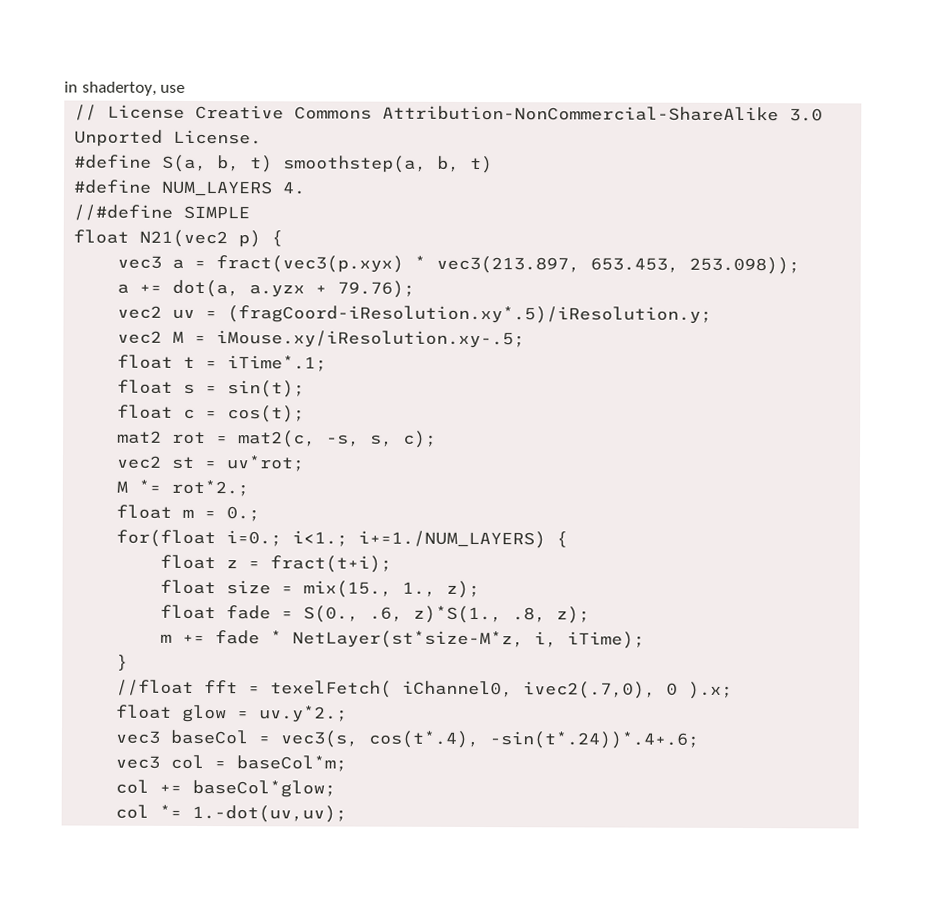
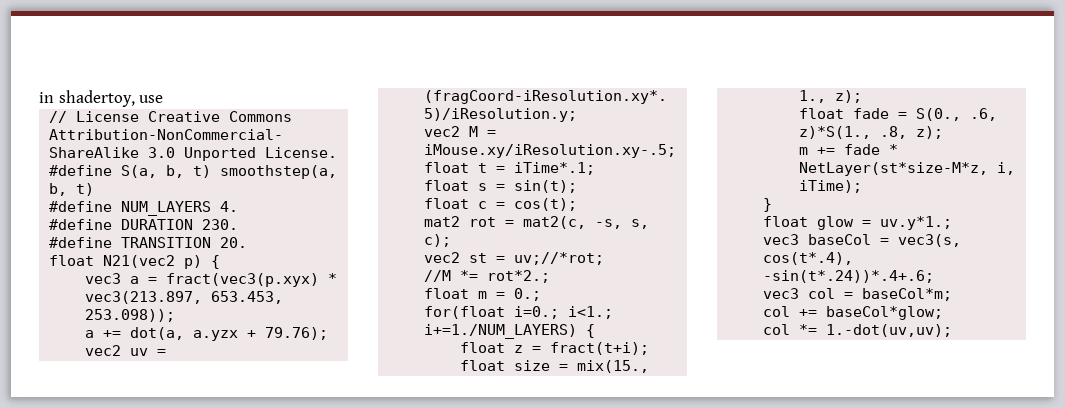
- //#define SIMPLE
+ #define DURATION 230.
+ #define TRANSITION 20.
- vec2 st = uv*rot;
- M *= rot*2.;
+ vec2 st = uv;//*rot;
+ //M *= rot*2.;
- //float fft = texelFetch( iChannel0, ivec2(.7,0), 0 ).x;
- float glow = uv.y*2.;
+ float glow = uv.y*1.;

